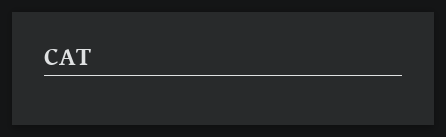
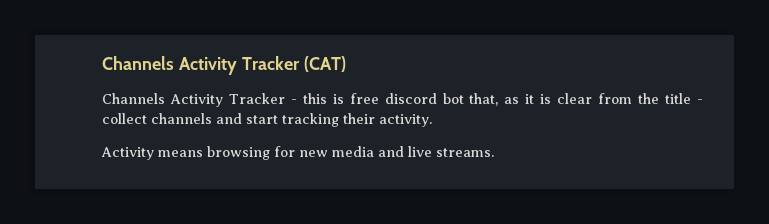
- CAT
+ Channels Activity Tracker (CAT)
+ Channels Activity Tracker - this is free discord bot that, as it is clear from the title - collect channels and start tracking their activity.
+ Activity means browsing for new media and live streams.

